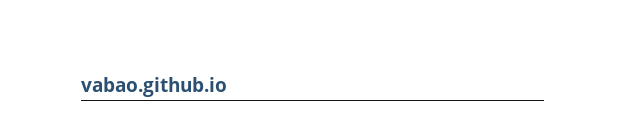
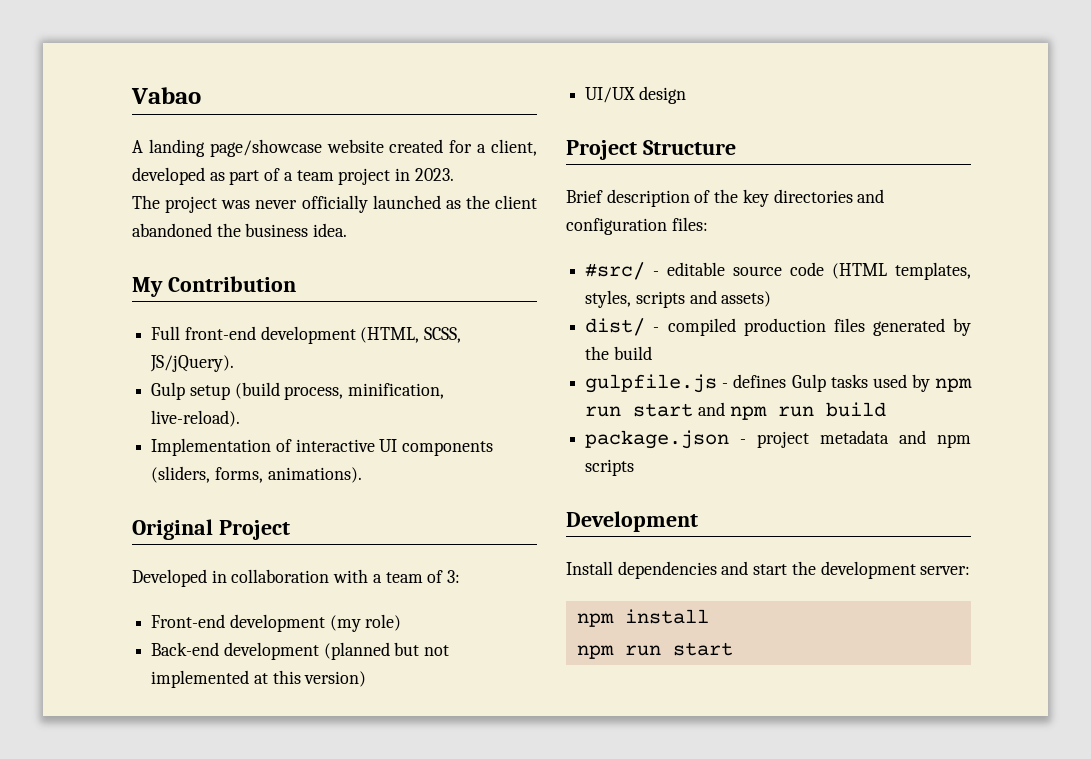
- vabao.github.io
+ Vabao
+ A landing page/showcase website created for a client, developed as part of a team project in 2023.
+ The project was never officially launched as the client abandoned the business idea.
+ My Contribution
+ Full front-end development (HTML, SCSS, JS/jQuery).
+ Gulp setup (build process, minification, live-reload).
+ Implementation of interactive UI components (sliders, forms, animations).
+ Original Project
+ Developed in collaboration with a team of 3:
+ Front-end development (my role)
+ Back-end development (planned but not implemented at this version)
+ UI/UX design
+ Project Structure
+ Brief description of the key directories and configuration files:
+ #src/ - editable source code (HTML templates, styles, scripts and assets)
+ dist/ - compiled production files generated by the build
+ gulpfile.js - defines Gulp tasks used by npm run start and npm run build
+ package.json - project metadata and npm scripts
+ Development
+ Install dependencies and start the development server:
+ npm install
+ npm run start

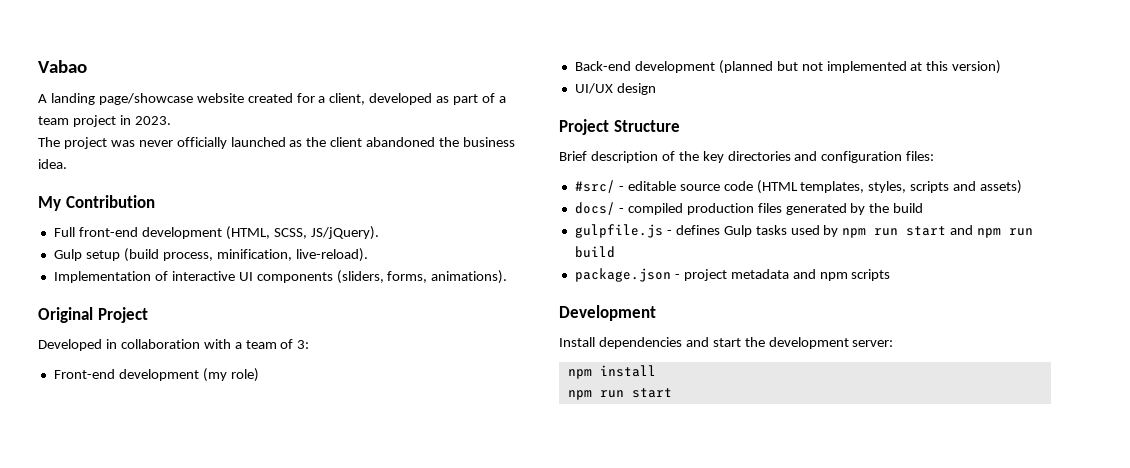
- dist/ - compiled production files generated by the build
+ docs/ - compiled production files generated by the build

